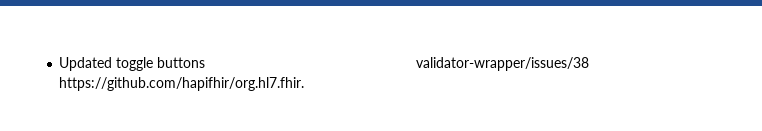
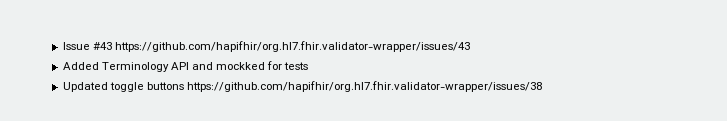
+ Issue #43 https://github.com/hapifhir/org.hl7.fhir.validator-wrapper/issues/43
+ Added Terminology API and mockked for tests

